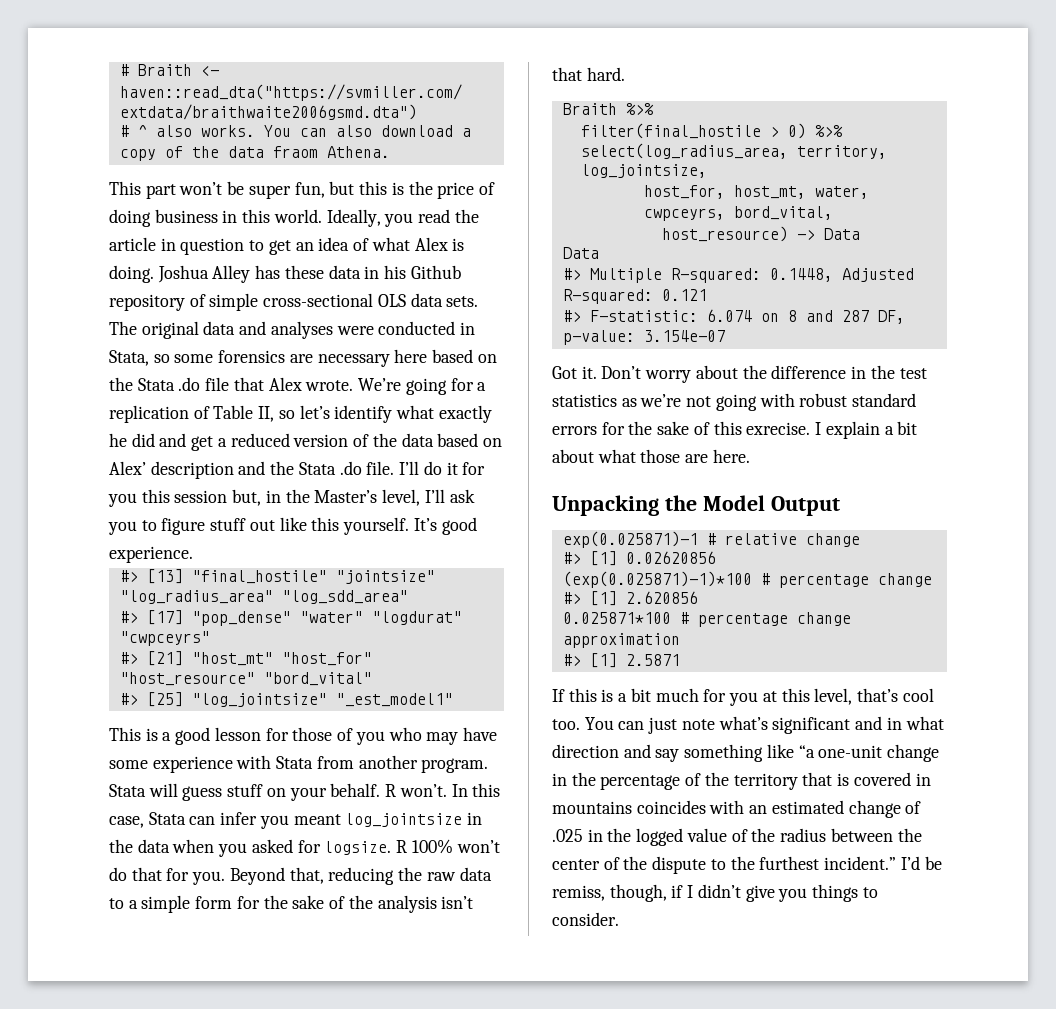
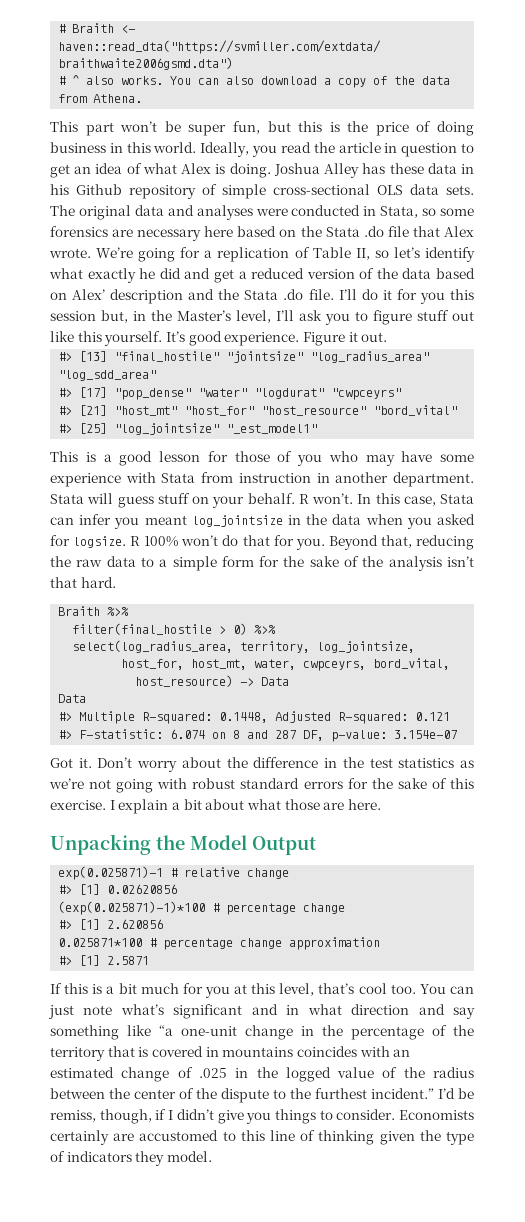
- You can also download a copy of the data fraom Athena.
+ You can also download a copy of the data from Athena.
+ Figure it out.
- This is a good lesson for those of you who may have some experience with Stata from another program.
+ This is a good lesson for those of you who may have some experience with Stata from instruction in another department.
- Don’t worry about the difference in the test statistics as we’re not going with robust standard errors for the sake of this exrecise.
+ Don’t worry about the difference in the test statistics as we’re not going with robust standard errors for the sake of this exercise.
+ Economists certainly are accustomed to this line of thinking given the type of indicators they model.

